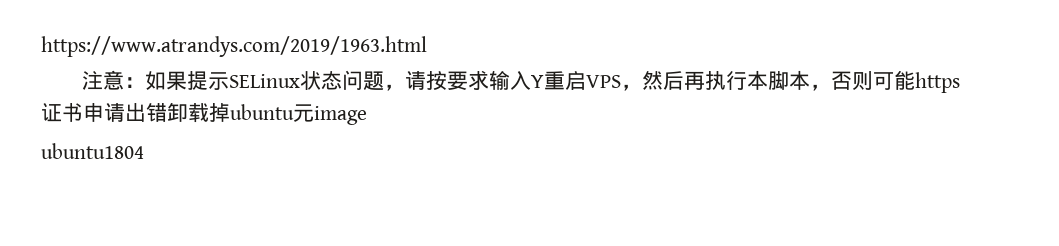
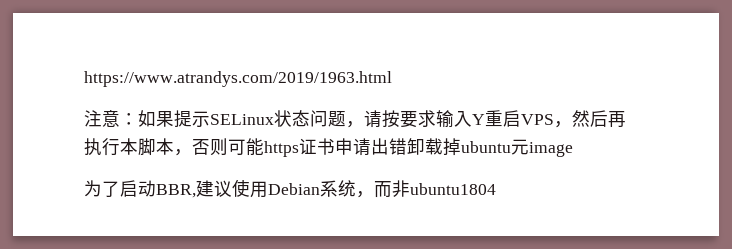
- ubuntu1804
+ 为了启动BBR,建议使用Debian系统，而非ubuntu1804

